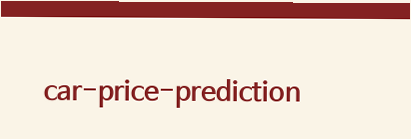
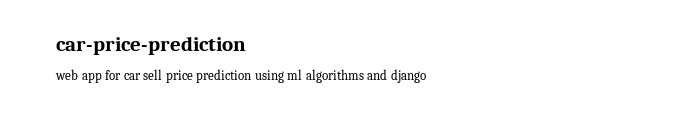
+ web app for car sell price prediction using ml algorithms and django

